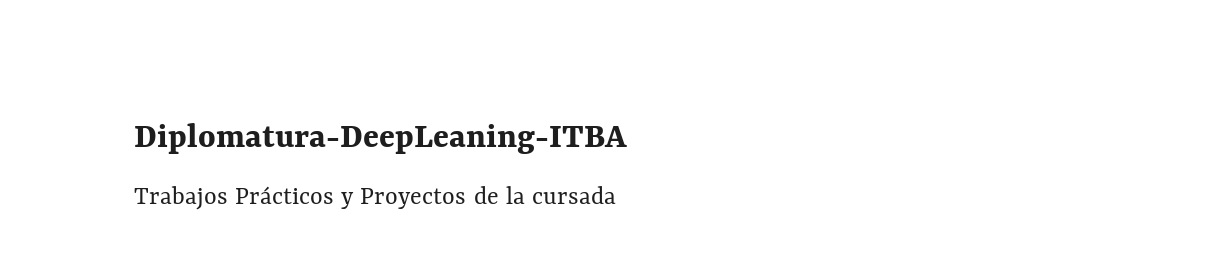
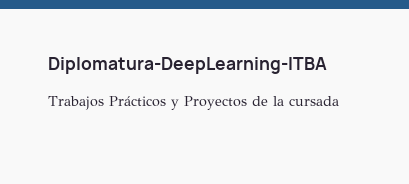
- Diplomatura-DeepLeaning-ITBA
+ Diplomatura-DeepLearning-ITBA

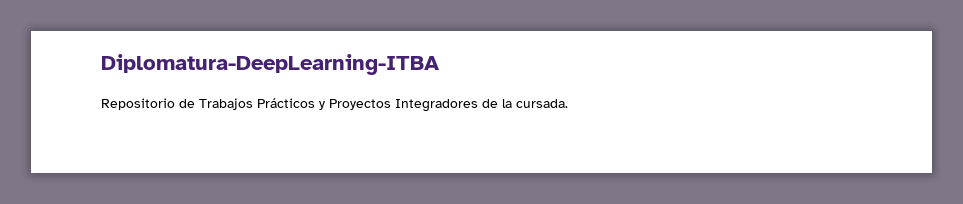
- Trabajos Prácticos y Proyectos de la cursada
+ Repositorio de Trabajos Prácticos y Proyectos Integradores de la cursada.

